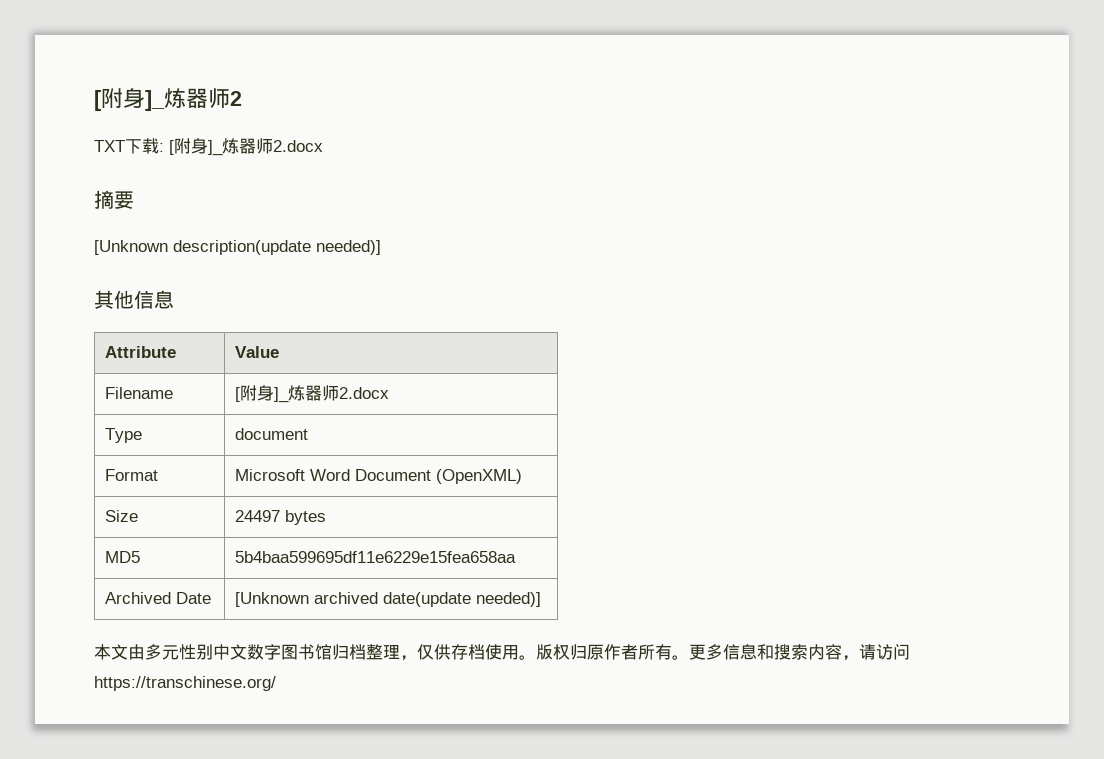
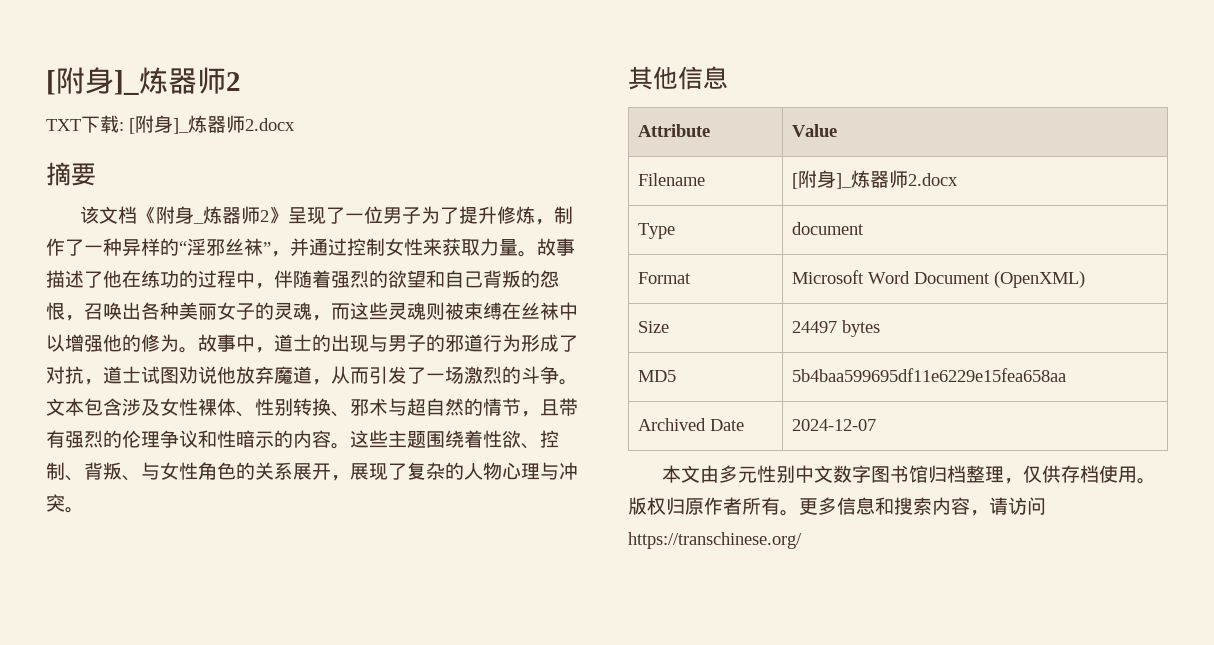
- [Unknown description(update needed)]
+ 该文档《附身_炼器师2》呈现了一位男子为了提升修炼，制作了一种异样的“淫邪丝袜”，并通过控制女性来获取力量。故事描述了他在练功的过程中，伴随着强烈的欲望和自己背叛的怨恨，召唤出各种美丽女子的灵魂，而这些灵魂则被束缚在丝袜中以增强他的修为。故事中，道士的出现与男子的邪道行为形成了对抗，道士试图劝说他放弃魔道，从而引发了一场激烈的斗争。文本包含涉及女性裸体、性别转换、邪术与超自然的情节，且带有强烈的伦理争议和性暗示的内容。这些主题围绕着性欲、控制、背叛、与女性角色的关系展开，展现了复杂的人物心理与冲突。
- Archived Date | [Unknown archived date(update needed)]
+ Archived Date | 2024-12-07

